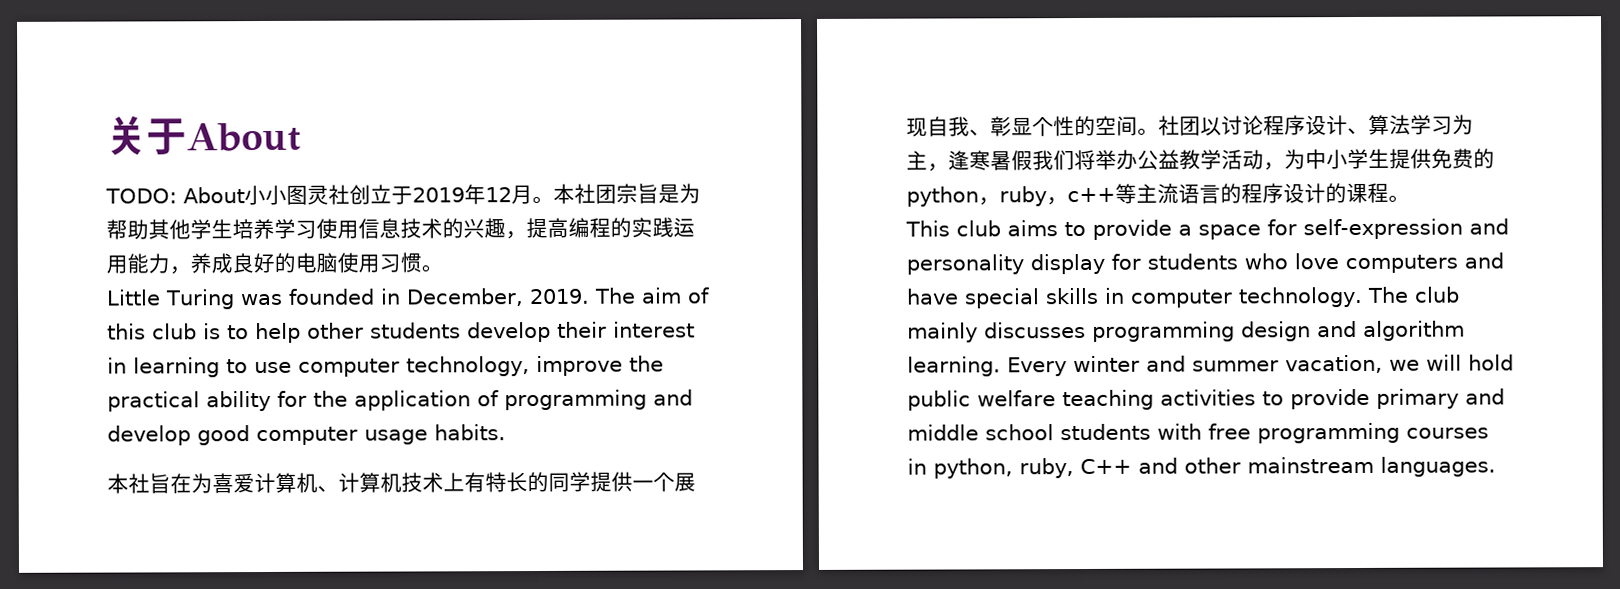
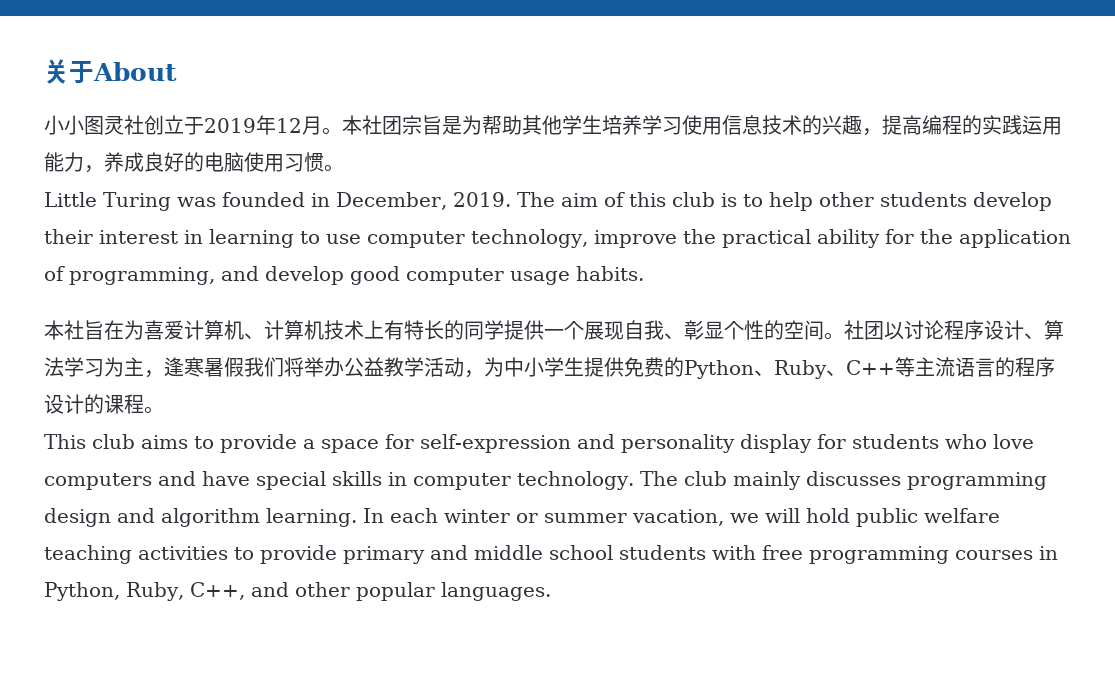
- TODO: About小小图灵社创立于2019年12月。
+ 小小图灵社创立于2019年12月。
- The aim of this club is to help other students develop their interest in learning to use computer technology, improve the practical ability for the application of programming and develop good computer usage habits.
+ The aim of this club is to help other students develop their interest in learning to use computer technology, improve the practical ability for the application of programming, and develop good computer usage habits.
- 社团以讨论程序设计、算法学习为主，逢寒暑假我们将举办公益教学活动，为中小学生提供免费的python，ruby，c++等主流语言的程序设计的课程。
+ 社团以讨论程序设计、算法学习为主，逢寒暑假我们将举办公益教学活动，为中小学生提供免费的Python、Ruby、C++等主流语言的程序设计的课程。
- Every winter and summer vacation, we will hold public welfare teaching activities to provide primary and middle school students with free programming courses in python, ruby, C++ and other mainstream languages.
+ In each winter or summer vacation, we will hold public welfare teaching activities to provide primary and middle school students with free programming courses in Python, Ruby, C++, and other popular languages.

